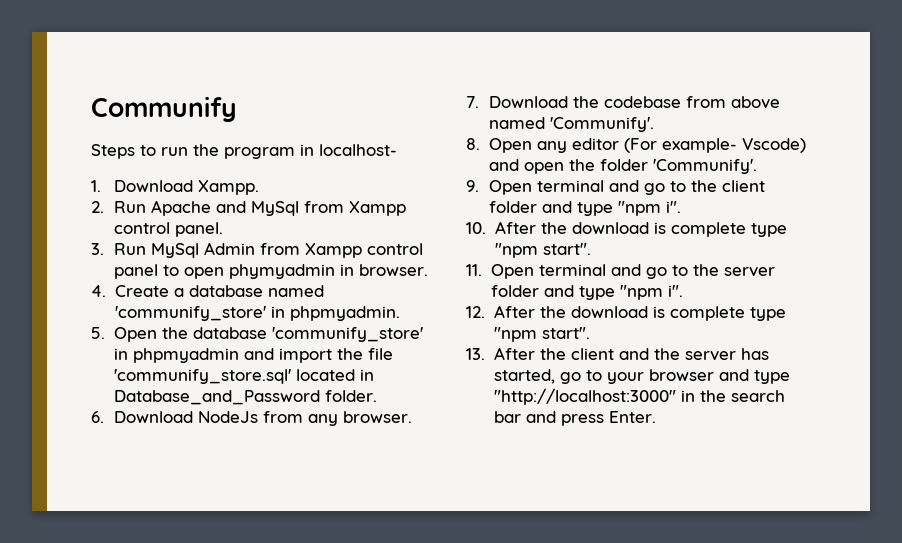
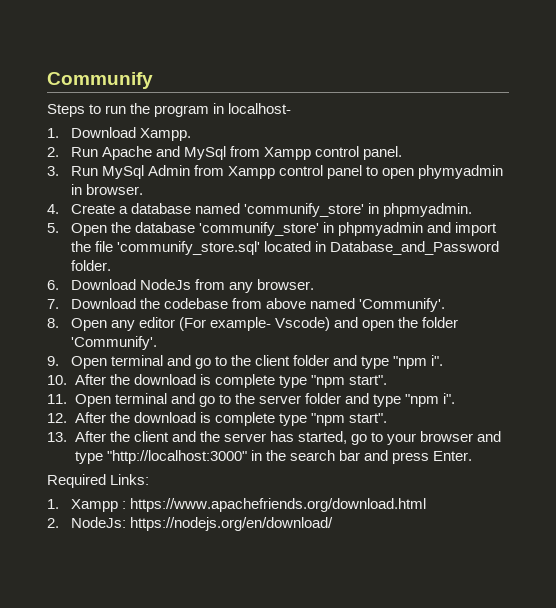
+ Required Links:
+ 1. Xampp : https://www.apachefriends.org/download.html
+ 2. NodeJs: https://nodejs.org/en/download/

